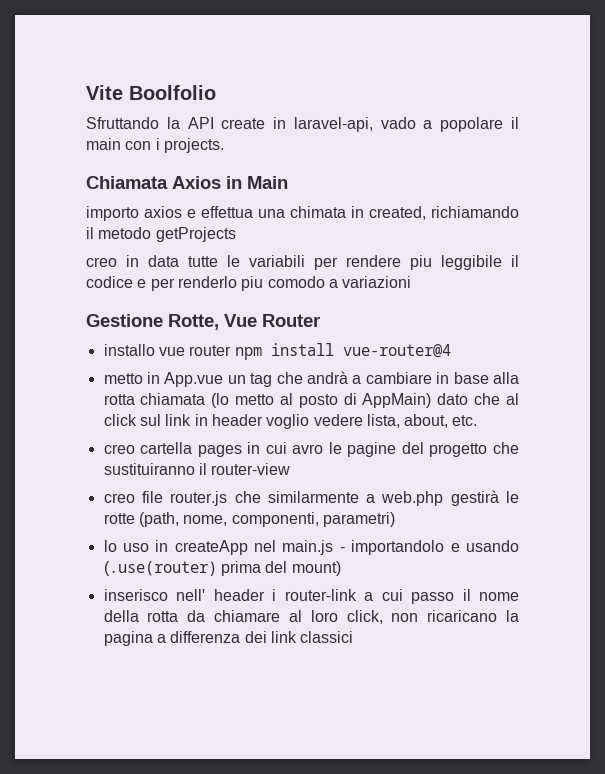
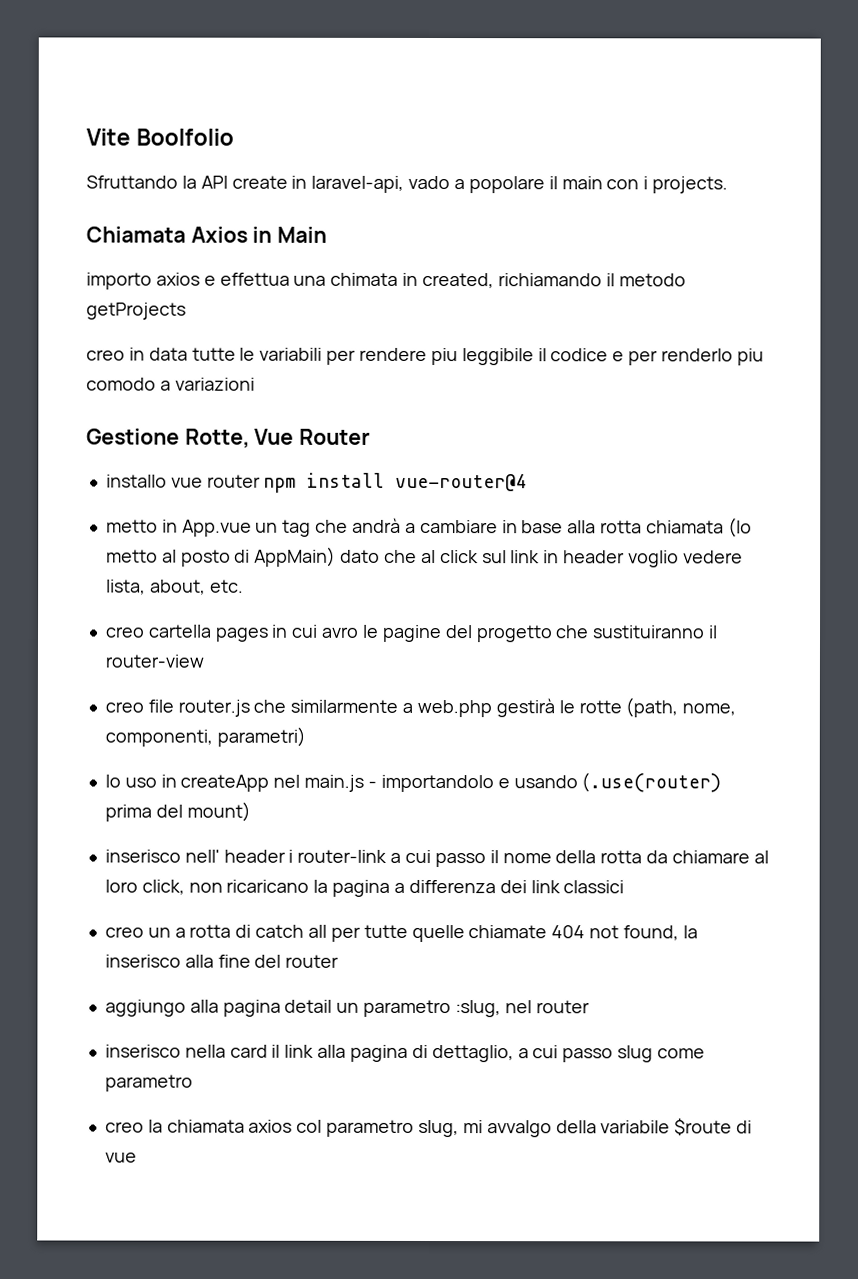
+ creo un a rotta di catch all per tutte quelle chiamate 404 not found, la inserisco alla fine del router
+ aggiungo alla pagina detail un parametro :slug, nel router
+ inserisco nella card il link alla pagina di dettaglio, a cui passo slug come parametro
+ creo la chiamata axios col parametro slug, mi avvalgo della variabile $route di vue

